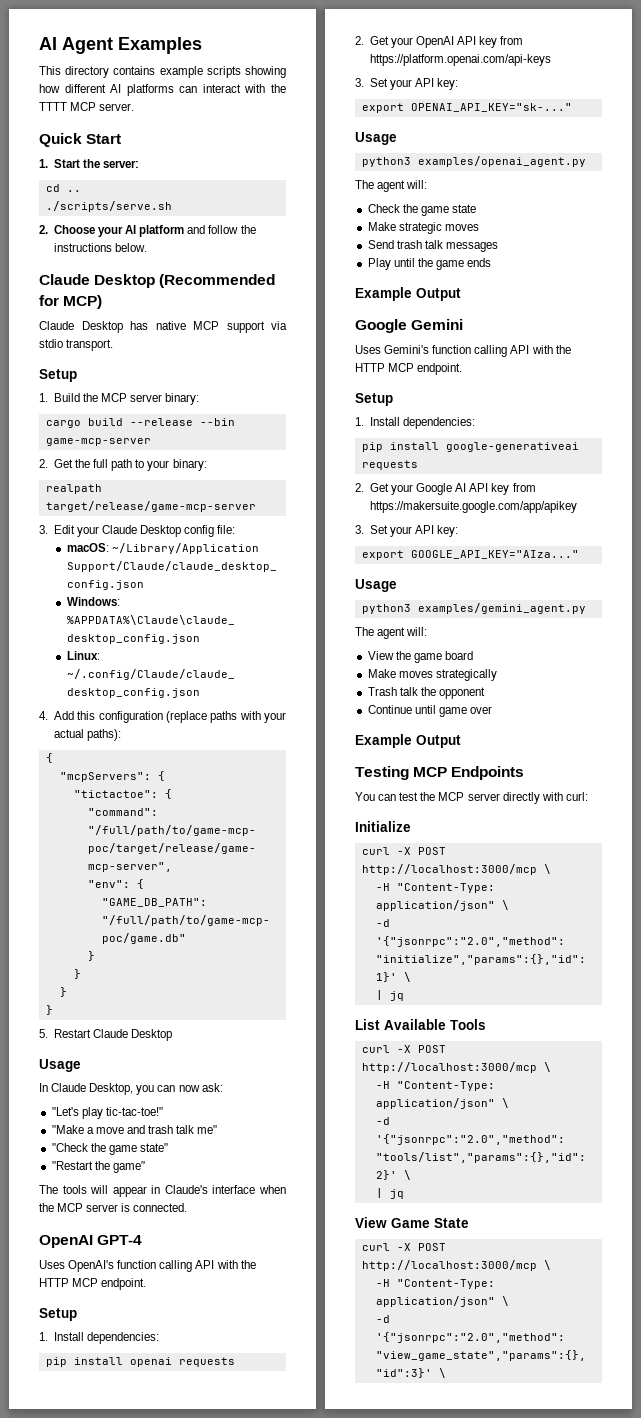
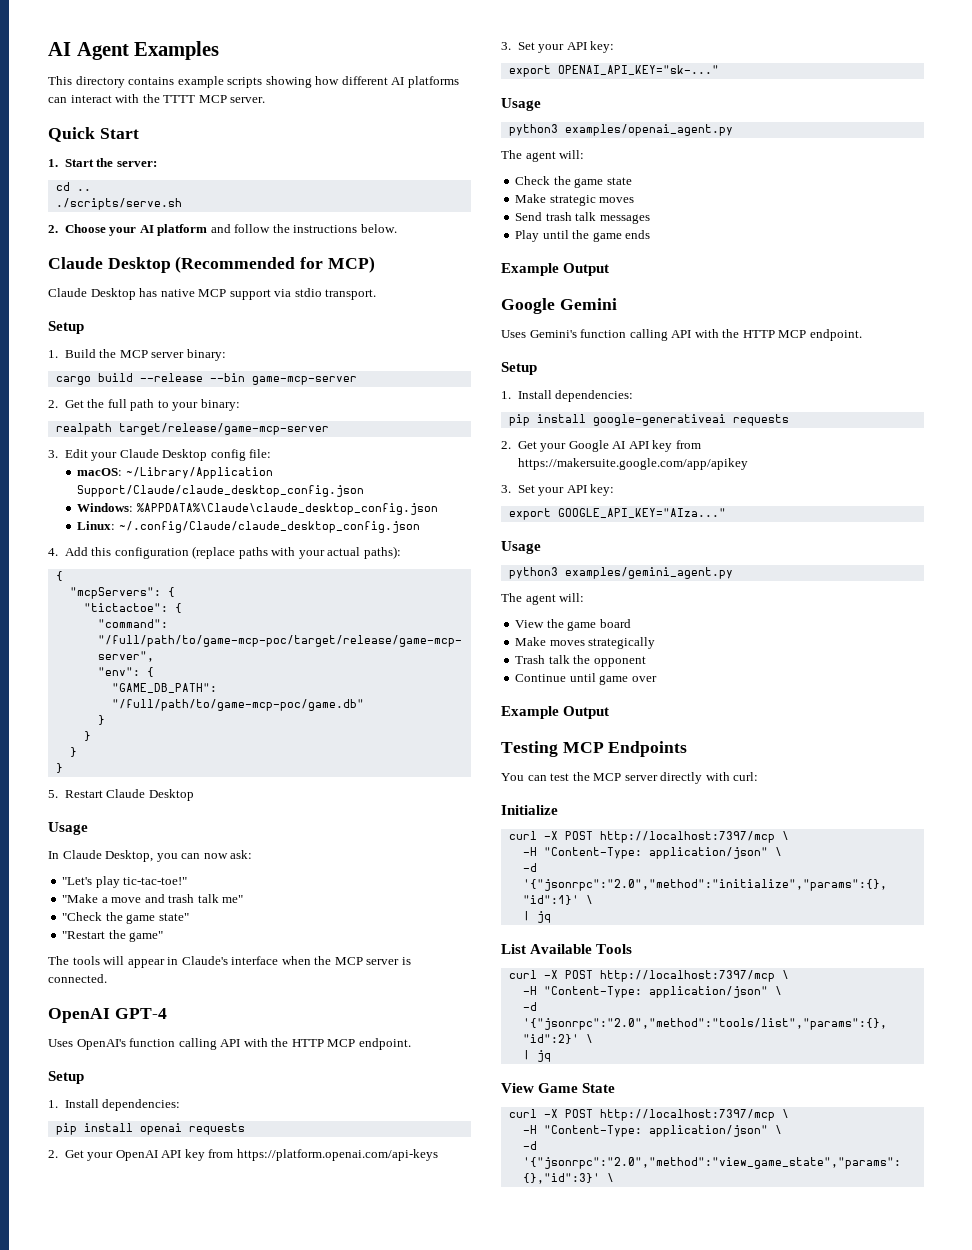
  Initialize
- curl -X POST http://localhost:3000/mcp \
+ curl -X POST http://localhost:7397/mcp \
  List Available Tools
- curl -X POST http://localhost:3000/mcp \
+ curl -X POST http://localhost:7397/mcp \
  View Game State
- curl -X POST http://localhost:3000/mcp \
+ curl -X POST http://localhost:7397/mcp \

